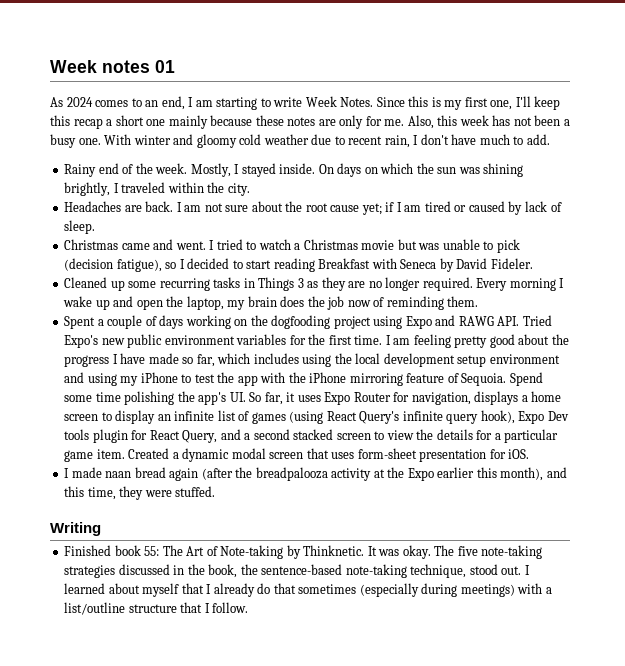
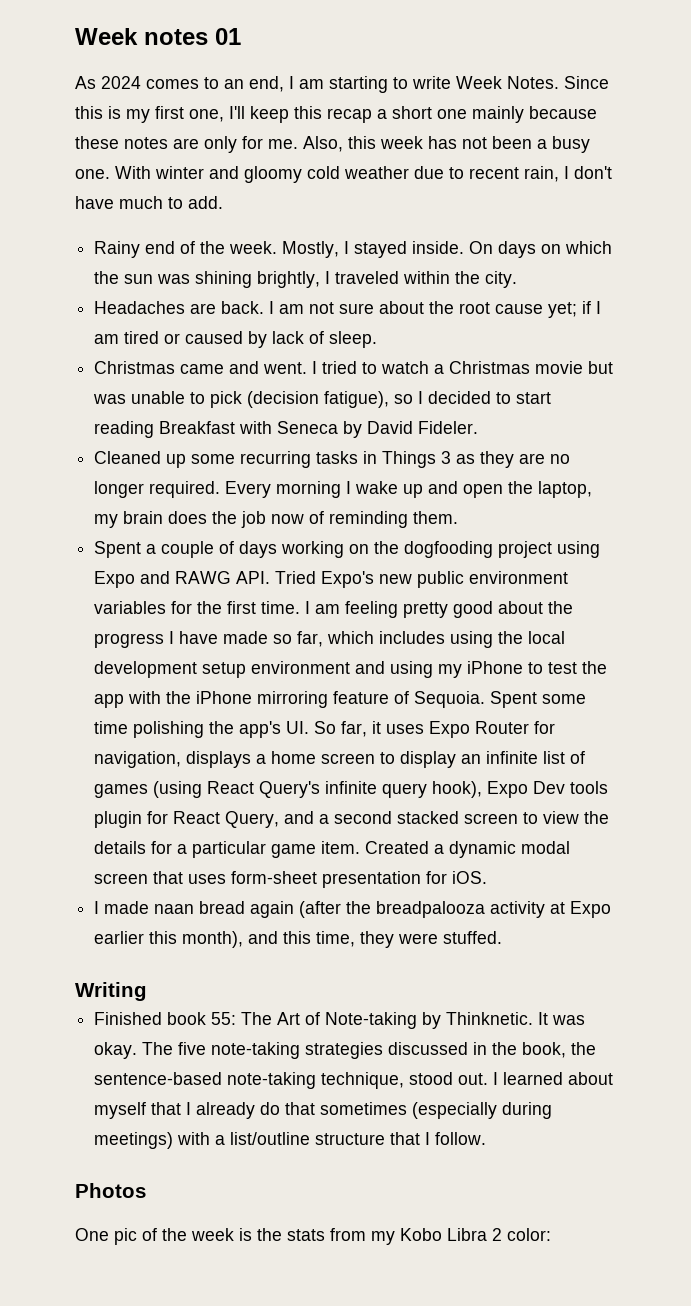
- Spend some time polishing the app's UI. So far, it uses Expo Router for navigation, displays a home screen to display an infinite list of games (using React Query's infinite query hook), Expo Dev tools plugin for React Query, and a second stacked screen to view the details for a particular game item.
+ Spent some time polishing the app's UI. So far, it uses Expo Router for navigation, displays a home screen to display an infinite list of games (using React Query's infinite query hook), Expo Dev tools plugin for React Query, and a second stacked screen to view the details for a particular game item.
- I made naan bread again (after the breadpalooza activity at the Expo earlier this month), and this time, they were stuffed.
+ I made naan bread again (after the breadpalooza activity at Expo earlier this month), and this time, they were stuffed.
+ Photos
+ One pic of the week is the stats from my Kobo Libra 2 color:

